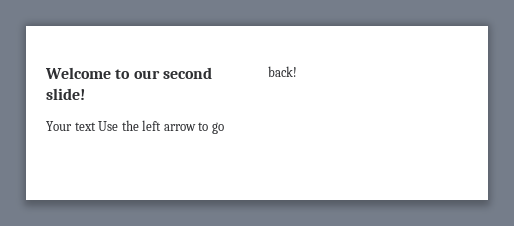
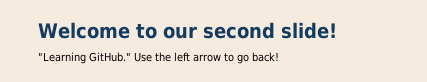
- Your text Use the left arrow to go back!
+ "Learning GitHub." Use the left arrow to go back!

